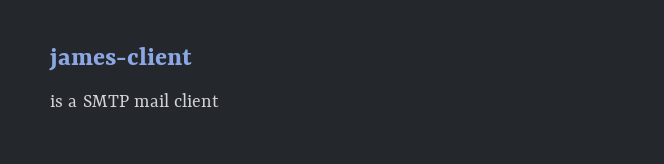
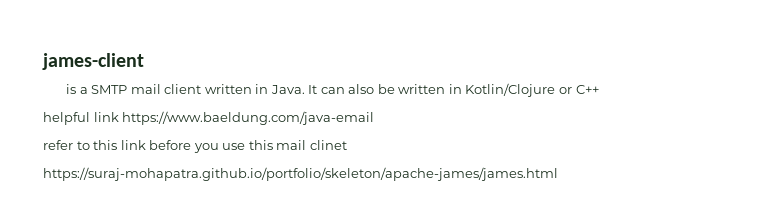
- is a SMTP mail client
+ is a SMTP mail client written in Java. It can also be written in Kotlin/Clojure or C++
+ helpful link https://www.baeldung.com/java-email
+ refer to this link before you use this mail clinet
+ https://suraj-mohapatra.github.io/portfolio/skeleton/apache-james/james.html

